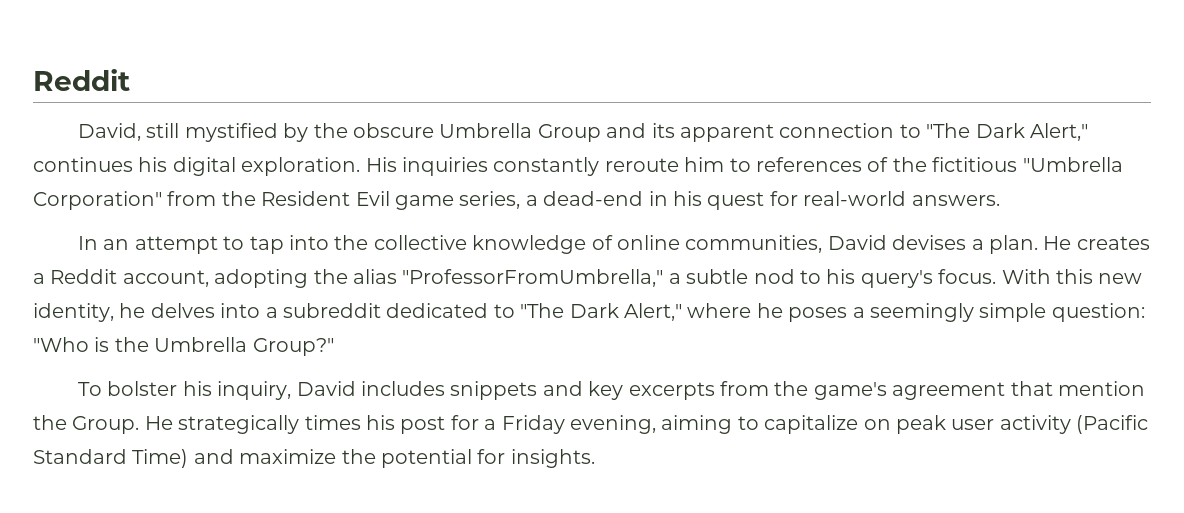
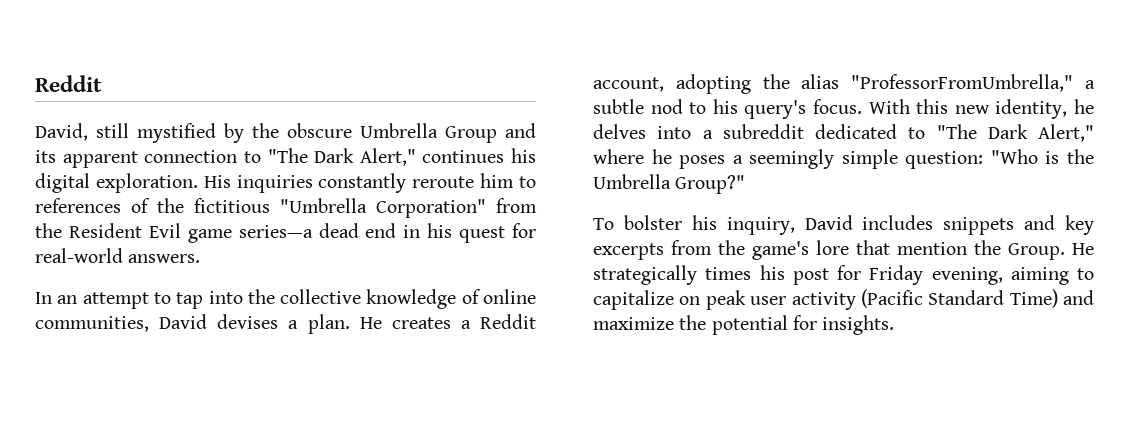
- His inquiries constantly reroute him to references of the fictitious "Umbrella Corporation" from the Resident Evil game series, a dead-end in his quest for real-world answers.
+ His inquiries constantly reroute him to references of the fictitious "Umbrella Corporation" from the Resident Evil game series—a dead end in his quest for real-world answers.
- To bolster his inquiry, David includes snippets and key excerpts from the game's agreement that mention the Group.
+ To bolster his inquiry, David includes snippets and key excerpts from the game's lore that mention the Group.
- He strategically times his post for a Friday evening, aiming to capitalize on peak user activity (Pacific Standard Time) and maximize the potential for insights.
+ He strategically times his post for Friday evening, aiming to capitalize on peak user activity (Pacific Standard Time) and maximize the potential for insights.

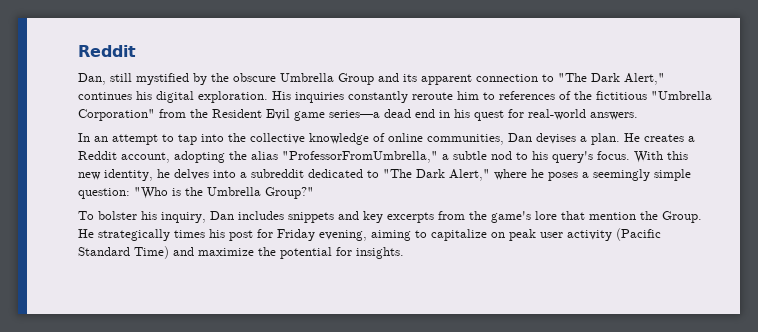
- David, still mystified by the obscure Umbrella Group and its apparent connection to "The Dark Alert," continues his digital exploration.
+ Dan, still mystified by the obscure Umbrella Group and its apparent connection to "The Dark Alert," continues his digital exploration.
- In an attempt to tap into the collective knowledge of online communities, David devises a plan.
+ In an attempt to tap into the collective knowledge of online communities, Dan devises a plan.
- To bolster his inquiry, David includes snippets and key excerpts from the game's lore that mention the Group.
+ To bolster his inquiry, Dan includes snippets and key excerpts from the game's lore that mention the Group.

